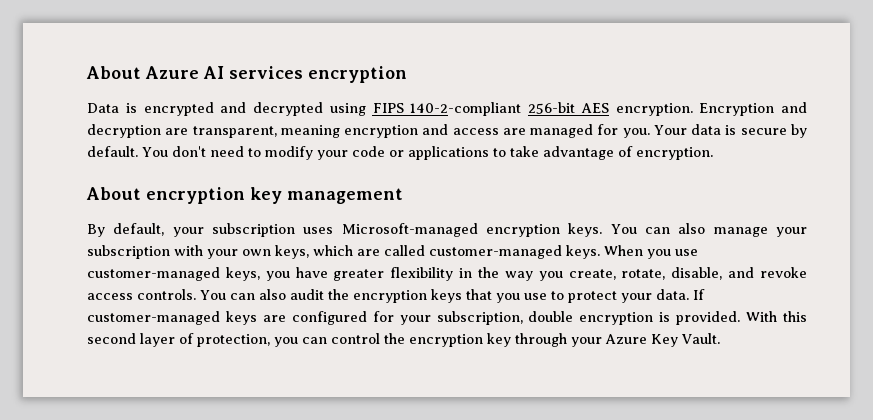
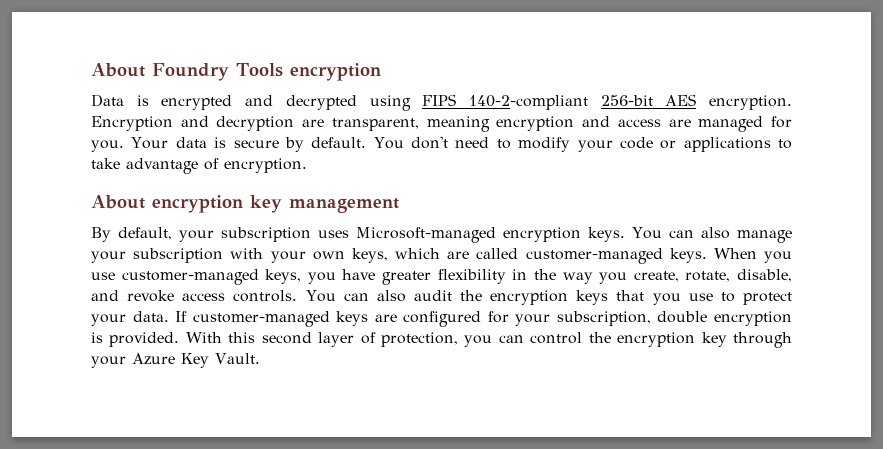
- About Azure AI services encryption
+ About Foundry Tools encryption

